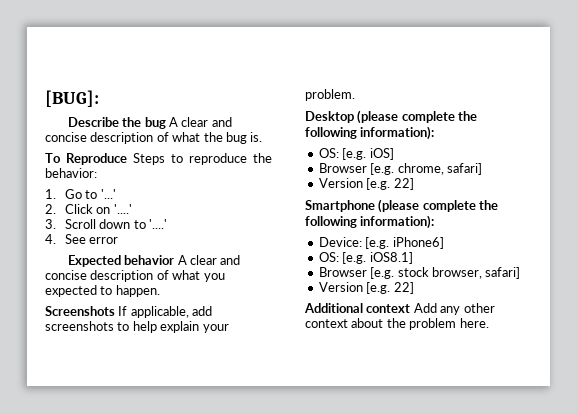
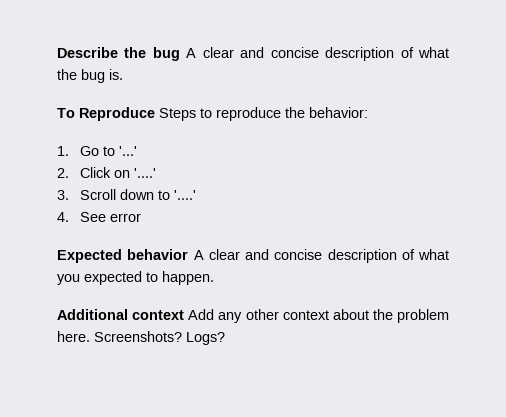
- [BUG]:
- Screenshots If applicable, add screenshots to help explain your problem.
- Desktop (please complete the following information):
- OS: [e.g. iOS]
- Browser [e.g. chrome, safari]
- Version [e.g. 22]
- Smartphone (please complete the following information):
- Device: [e.g. iPhone6]
- OS: [e.g. iOS8.1]
- Browser [e.g. stock browser, safari]
- Version [e.g. 22]
+ Screenshots? Logs?

